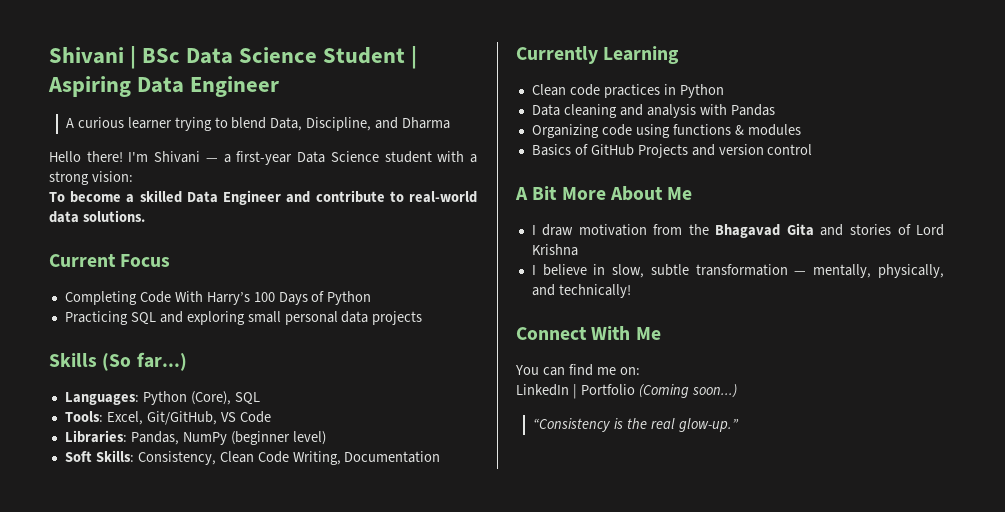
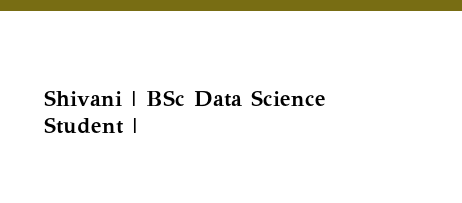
- Shivani | BSc Data Science Student | Aspiring Data Engineer
- A curious learner trying to blend Data, Discipline, and Dharma
- Hello there! I'm Shivani — a first-year Data Science student with a strong vision:
- To become a skilled Data Engineer and contribute to real-world data solutions.
- Current Focus
- Completing Code With Harry’s 100 Days of Python
- Practicing SQL and exploring small personal data projects
- Skills (So far...)
- Languages: Python (Core), SQL
- Tools: Excel, Git/GitHub, VS Code
- Libraries: Pandas, NumPy (beginner level)
- Soft Skills: Consistency, Clean Code Writing, Documentation
- Currently Learning
- Clean code practices in Python
- Data cleaning and analysis with Pandas
- Organizing code using functions & modules
- Basics of GitHub Projects and version control
- A Bit More About Me
- I draw motivation from the Bhagavad Gita and stories of Lord Krishna
- I believe in slow, subtle transformation — mentally, physically, and technically!
- Connect With Me
- You can find me on:
- LinkedIn | Portfolio (Coming soon...)
- “Consistency is the real glow-up.”
+ Shivani | BSc Data Science Student |

